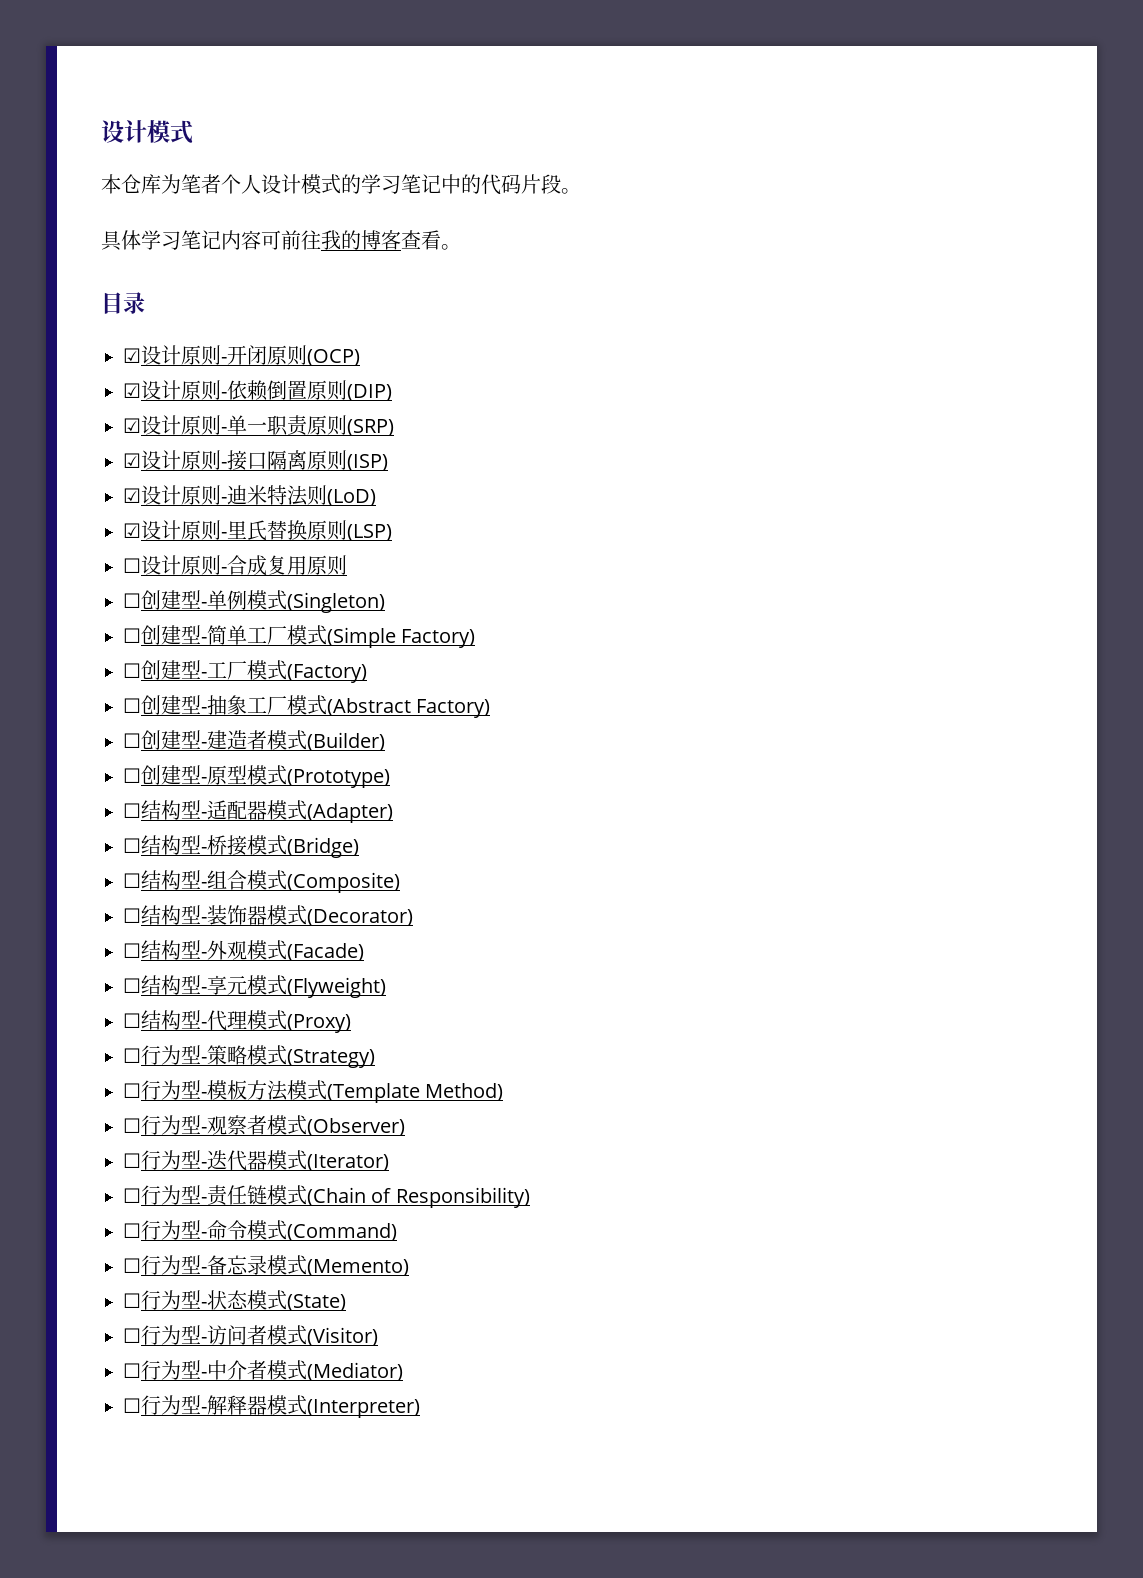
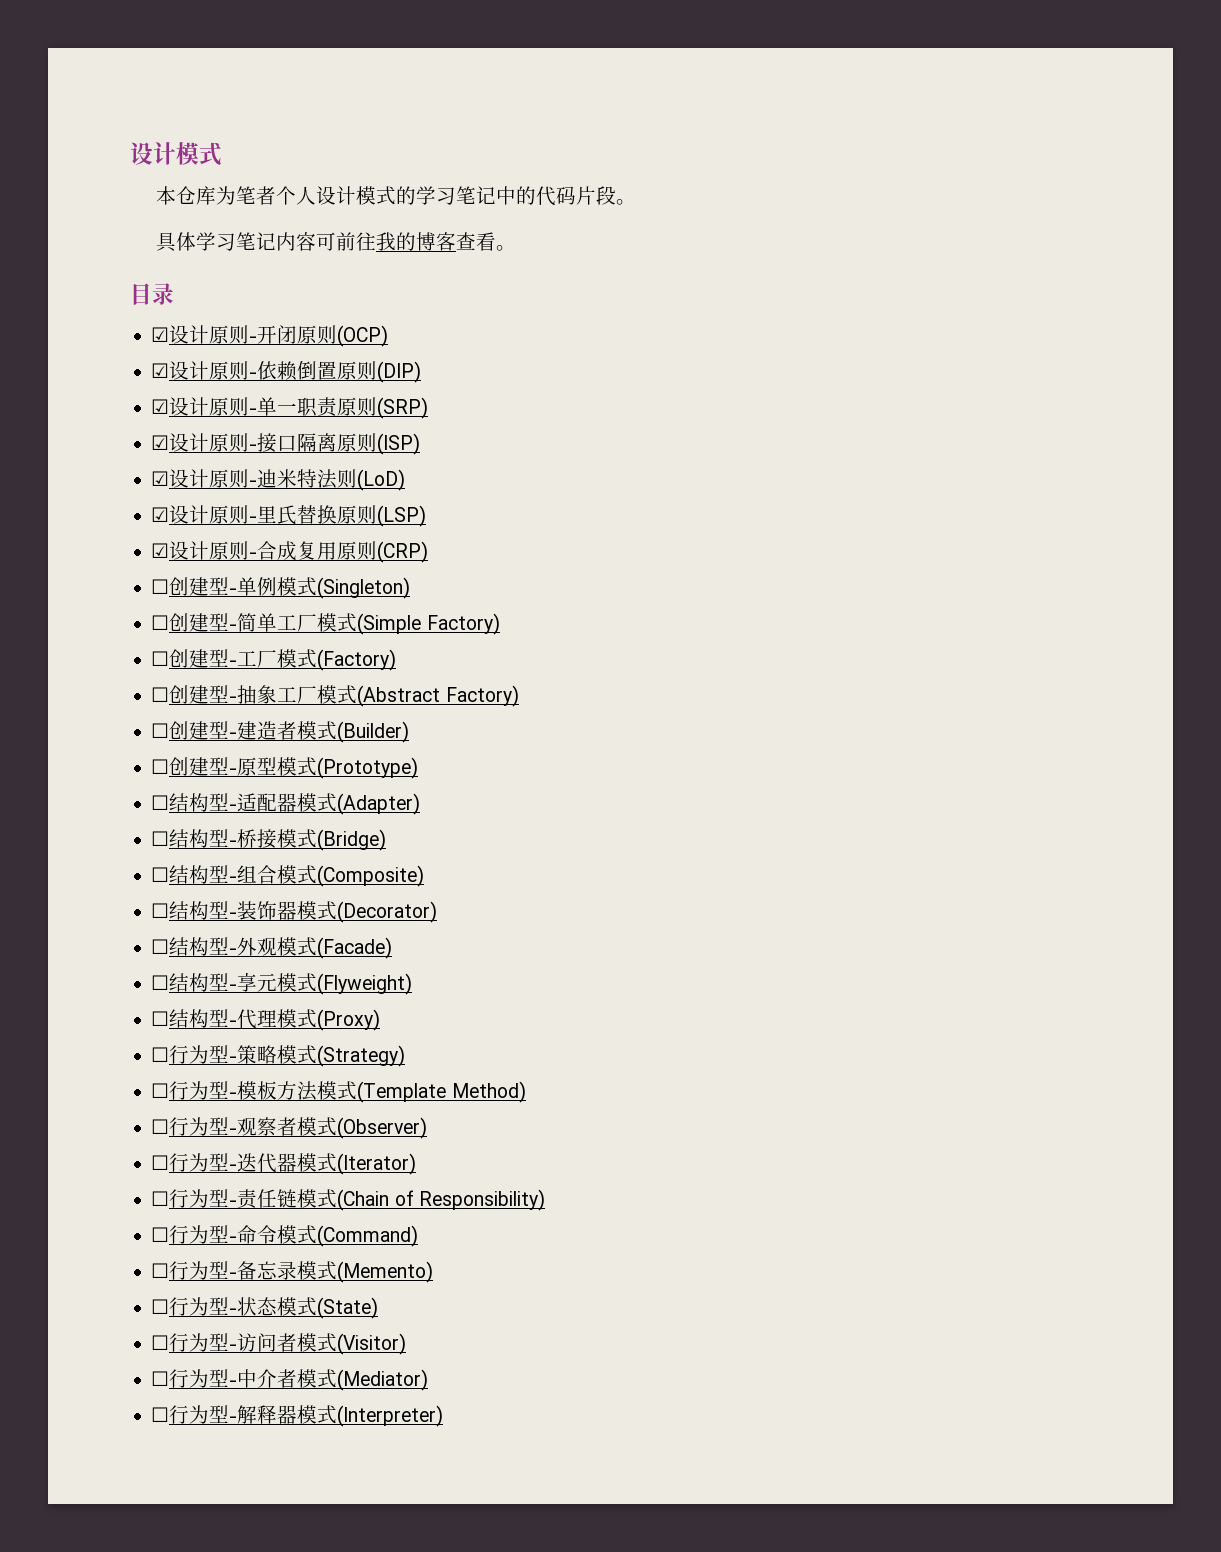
- ☐设计原则-合成复用原则
+ ☑设计原则-合成复用原则(CRP)

